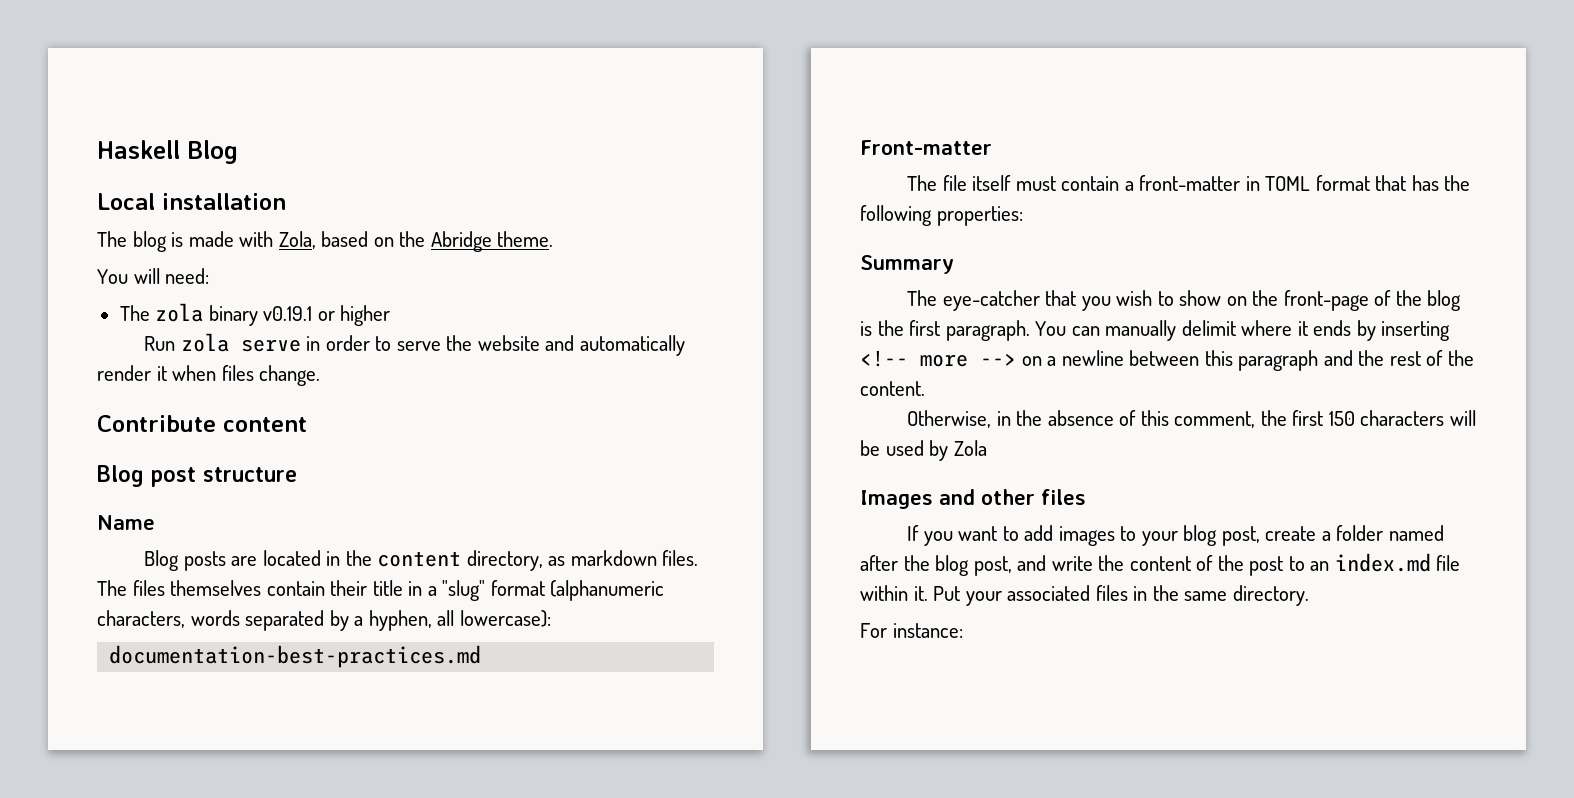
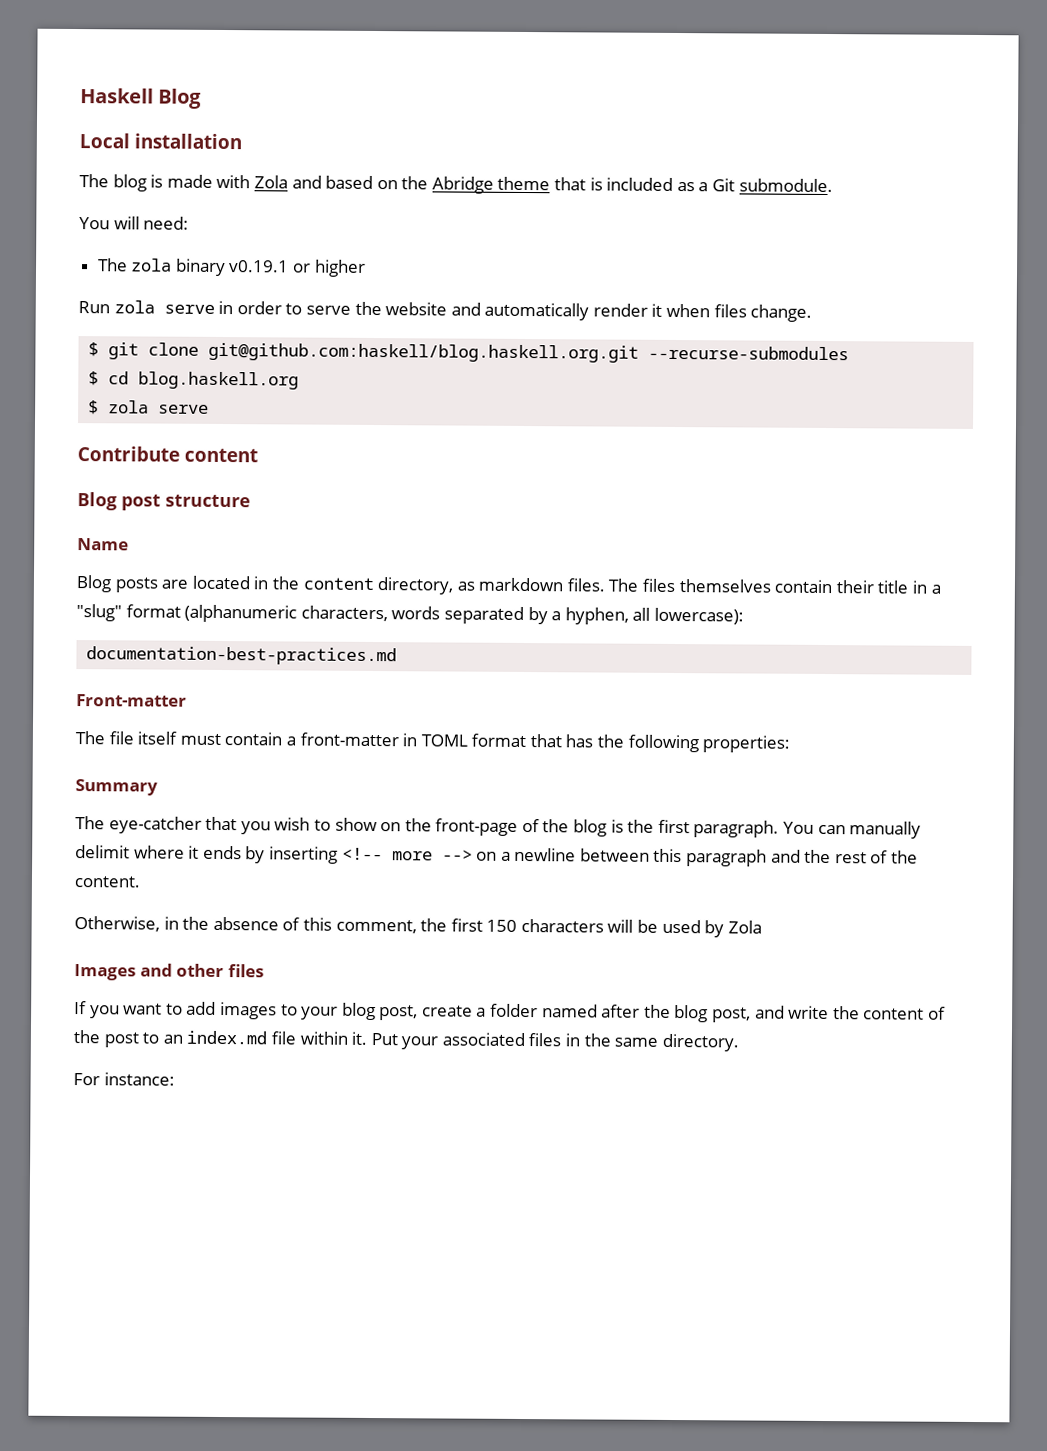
- The blog is made with Zola, based on the Abridge theme.
+ The blog is made with Zola and based on the Abridge theme that is included as a Git submodule.
+ $ git clone git@github.com:haskell/blog.haskell.org.git --recurse-submodules
+ $ cd blog.haskell.org
+ $ zola serve

